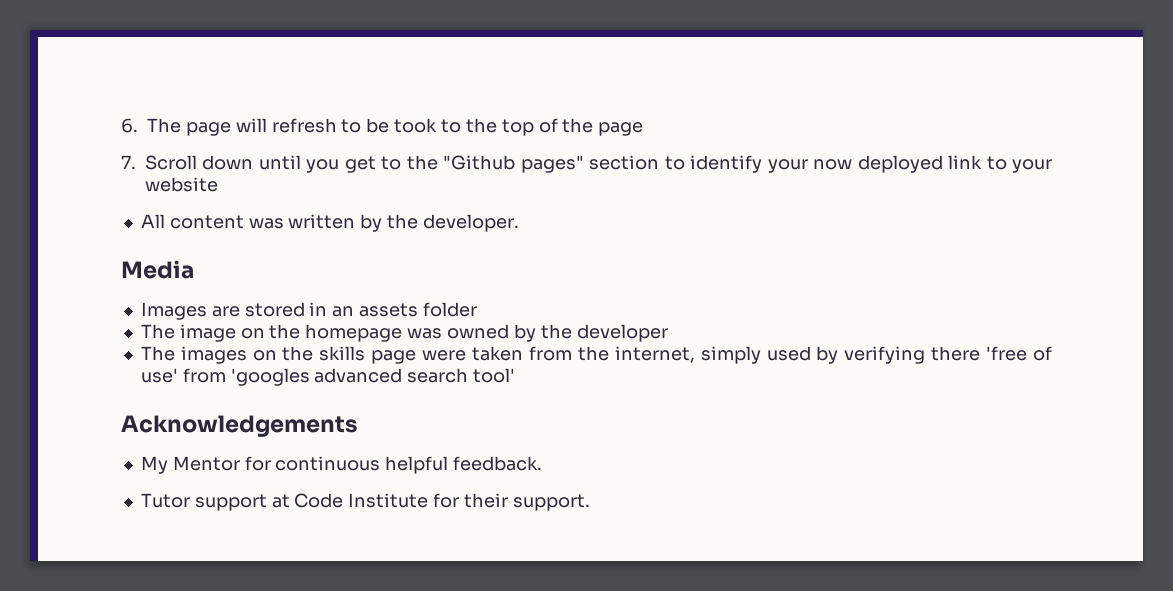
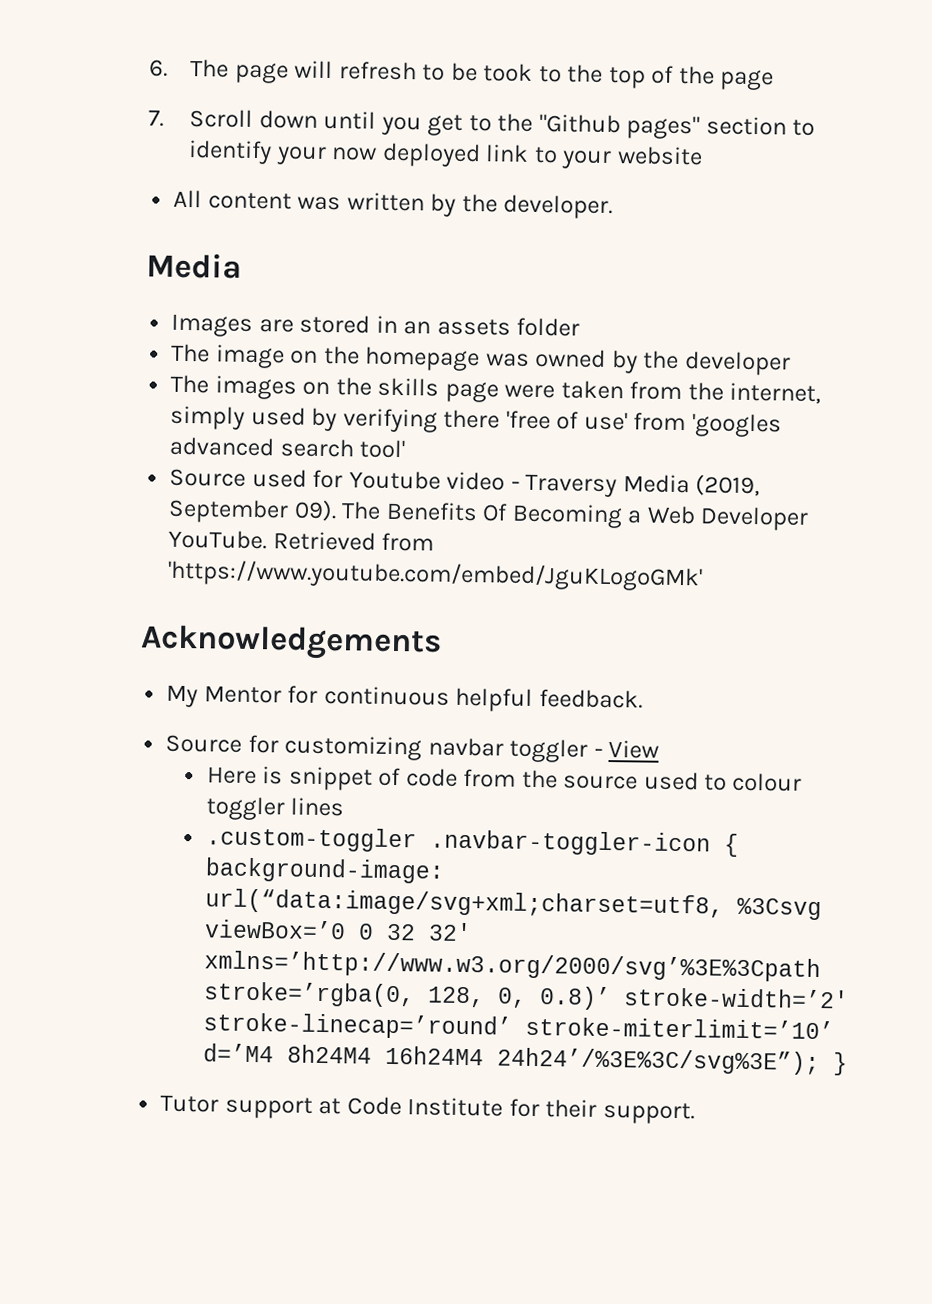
+ Source used for Youtube video - Traversy Media (2019, September 09). The Benefits Of Becoming a Web Developer YouTube. Retrieved from 'https://www.youtube.com/embed/JguKLogoGMk'
+ Source for customizing navbar toggler - View
+ Here is snippet of code from the source used to colour toggler lines
+ .custom-toggler .navbar-toggler-icon { background-image: url(“data:image/svg+xml;charset=utf8, %3Csvg viewBox=’0 0 32 32′ xmlns=’http://www.w3.org/2000/svg’%3E%3Cpath stroke=’rgba(0, 128, 0, 0.8)’ stroke-width=’2′ stroke-linecap=’round’ stroke-miterlimit=’10’ d=’M4 8h24M4 16h24M4 24h24’/%3E%3C/svg%3E”); }

